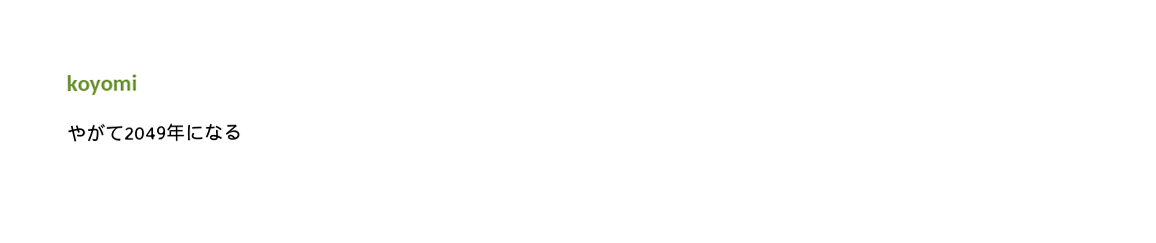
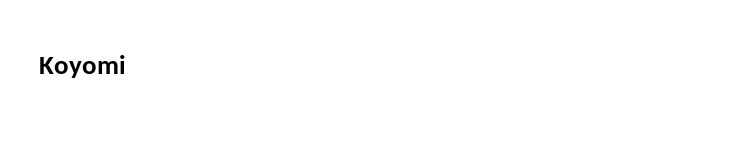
- koyomi
- やがて2049年になる
+ Koyomi

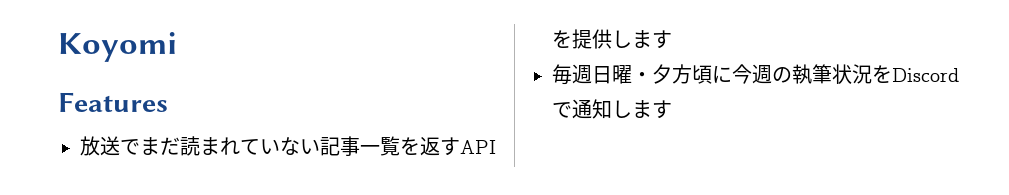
+ Features
+ 放送でまだ読まれていない記事一覧を返すAPIを提供します
+ 毎週日曜・夕方頃に今週の執筆状況をDiscordで通知します

